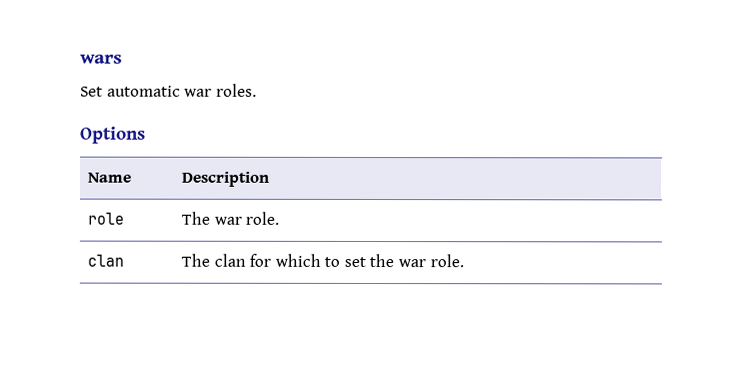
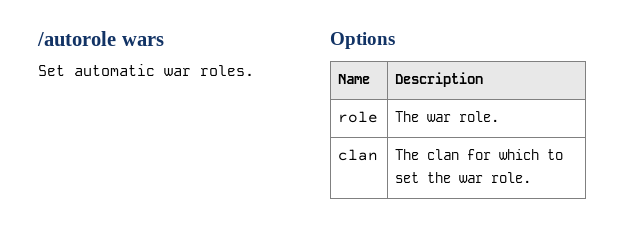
- wars
+ /autorole wars

